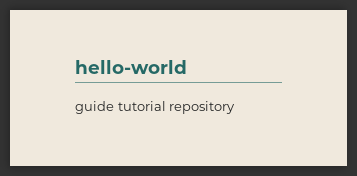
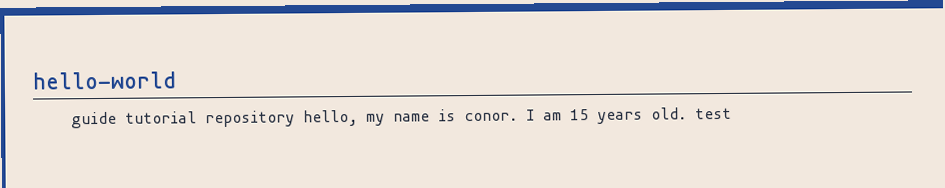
- guide tutorial repository
+ guide tutorial repository hello, my name is conor. I am 15 years old. test

